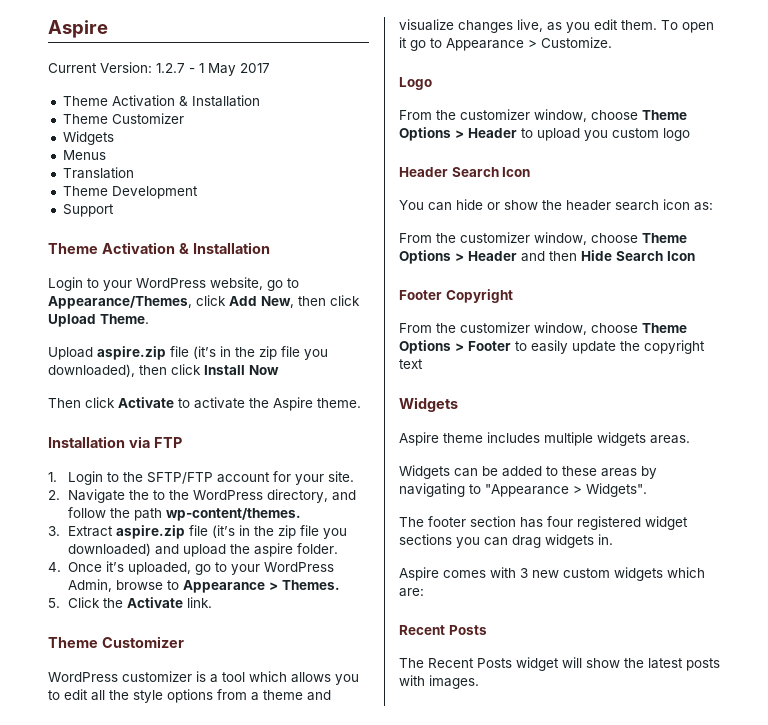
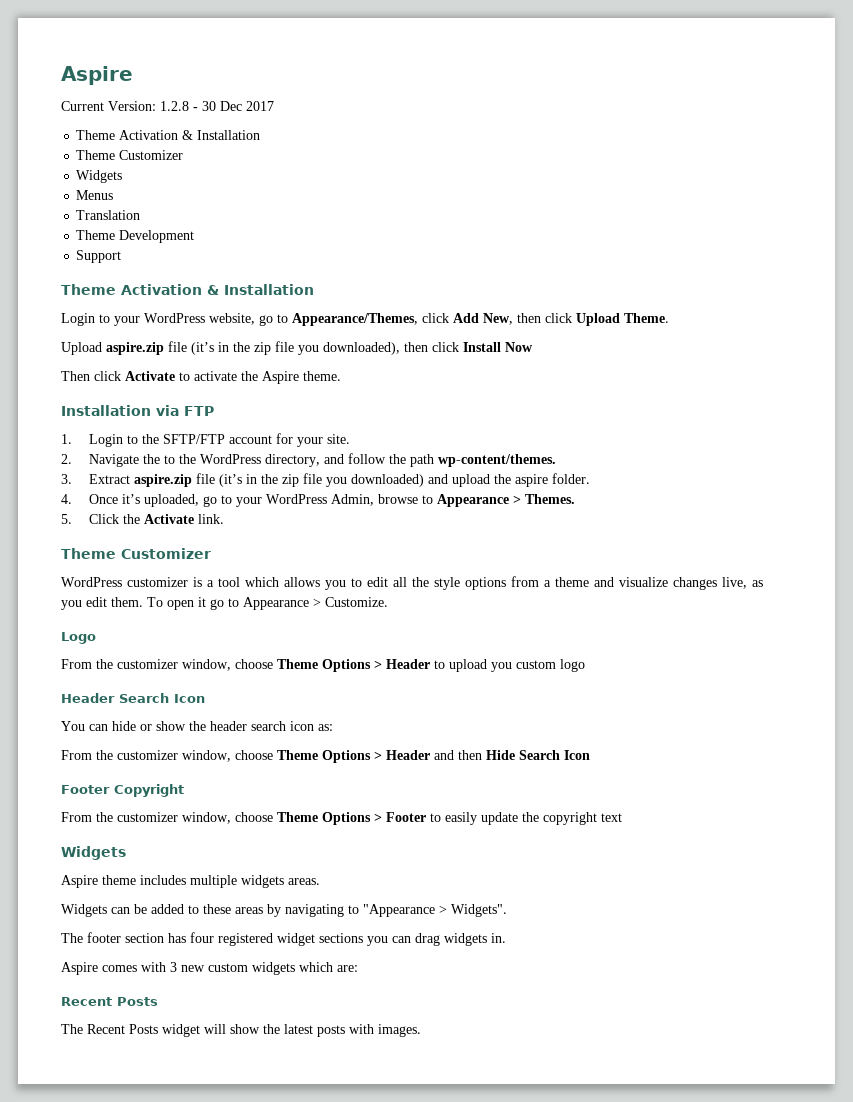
- Current Version: 1.2.7 - 1 May 2017
+ Current Version: 1.2.8 - 30 Dec 2017

